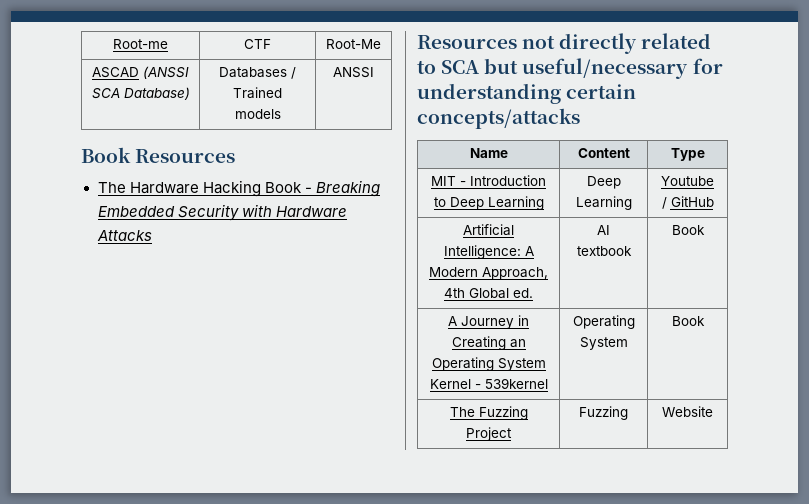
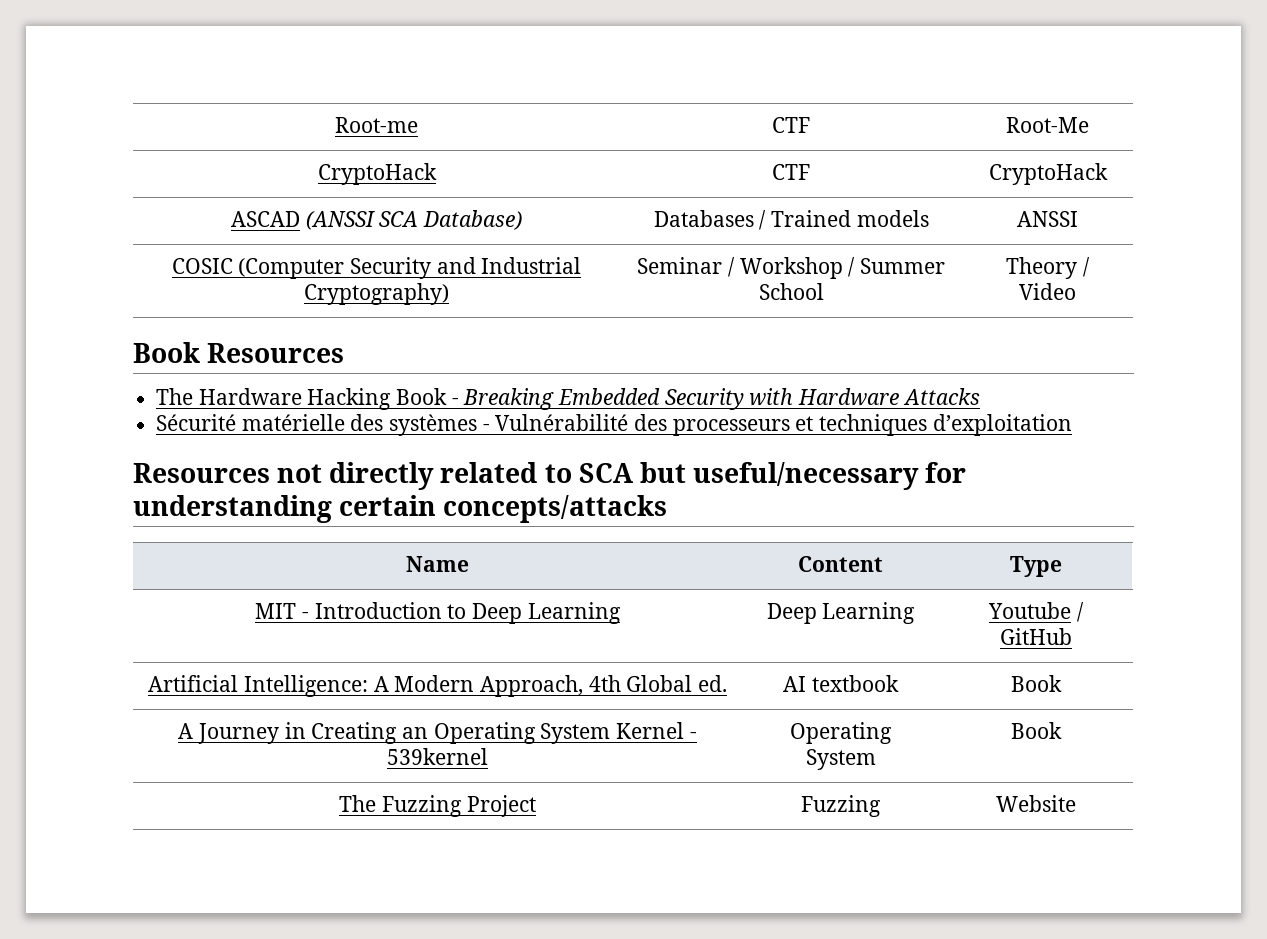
+ CryptoHack | CTF | CryptoHack
+ COSIC (Computer Security and Industrial Cryptography) | Seminar / Workshop / Summer School | Theory / Video
+ Sécurité matérielle des systèmes - Vulnérabilité des processeurs et techniques d’exploitation

